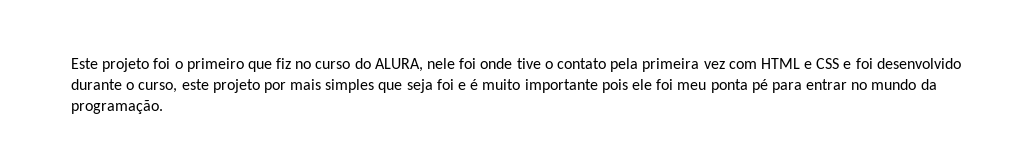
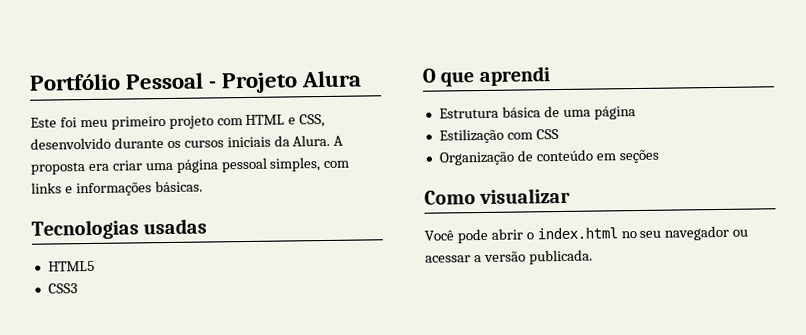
- Este projeto foi o primeiro que fiz no curso do ALURA, nele foi onde tive o contato pela primeira vez com HTML e CSS e foi desenvolvido durante o curso, este projeto por mais simples que seja foi e é muito importante pois ele foi meu ponta pé para entrar no mundo da programação.
+ Portfólio Pessoal - Projeto Alura
+ Este foi meu primeiro projeto com HTML e CSS, desenvolvido durante os cursos iniciais da Alura. A proposta era criar uma página pessoal simples, com links e informações básicas.
+ Tecnologias usadas
+ HTML5
+ CSS3
+ O que aprendi
+ Estrutura básica de uma página
+ Estilização com CSS
+ Organização de conteúdo em seções
+ Como visualizar
+ Você pode abrir o index.html no seu navegador ou acessar a versão publicada.

